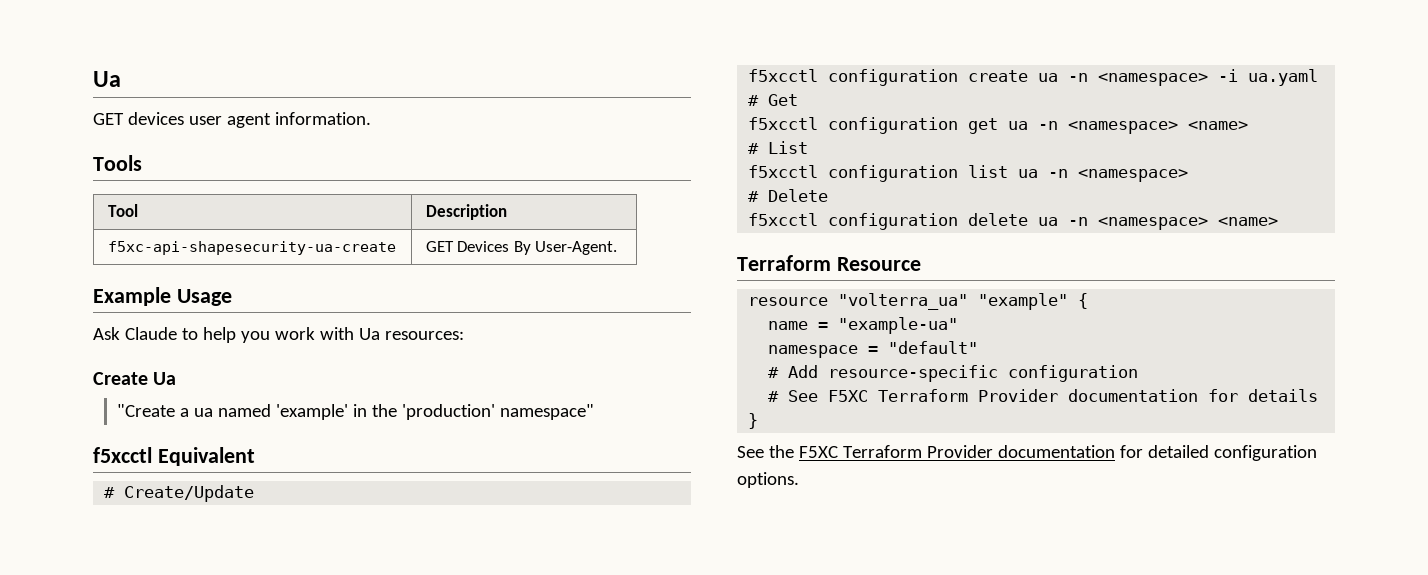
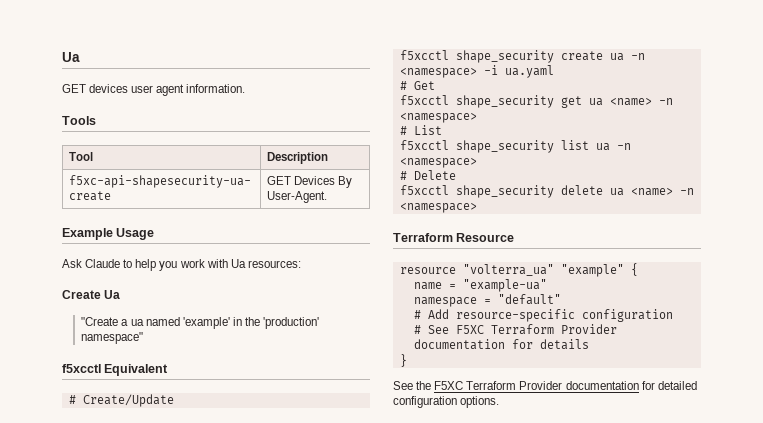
- f5xcctl configuration create ua -n <namespace> -i ua.yaml
+ f5xcctl shape_security create ua -n <namespace> -i ua.yaml
- f5xcctl configuration get ua -n <namespace> <name>
+ f5xcctl shape_security get ua <name> -n <namespace>
- f5xcctl configuration list ua -n <namespace>
+ f5xcctl shape_security list ua -n <namespace>
- f5xcctl configuration delete ua -n <namespace> <name>
+ f5xcctl shape_security delete ua <name> -n <namespace>

